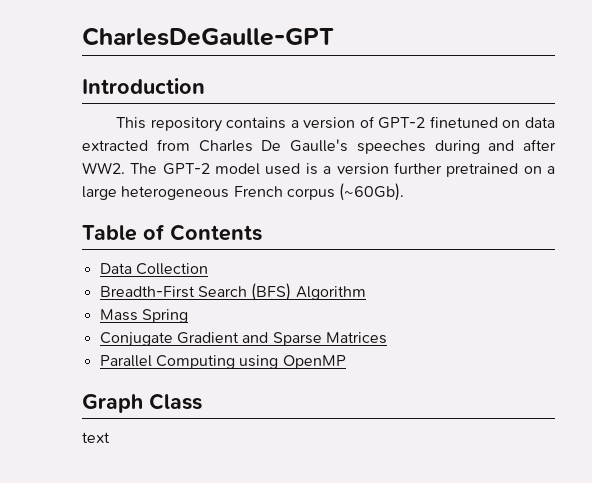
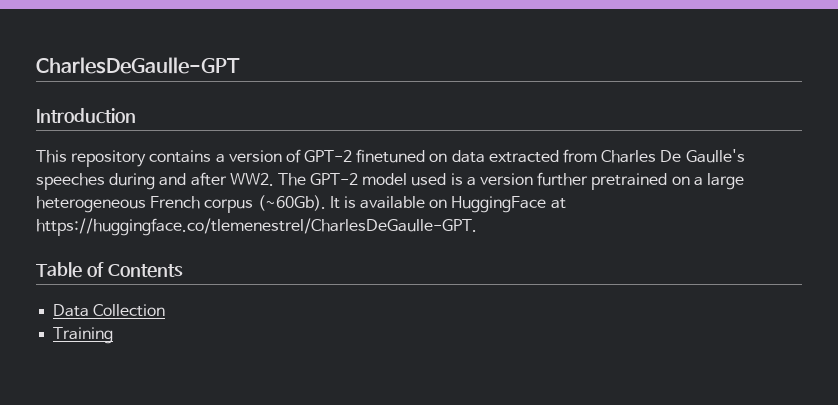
+ It is available on HuggingFace at https://huggingface.co/tlemenestrel/CharlesDeGaulle-GPT.
- Breadth-First Search (BFS) Algorithm
- Mass Spring
- Conjugate Gradient and Sparse Matrices
- Parallel Computing using OpenMP
- Graph Class
- text
+ Training

